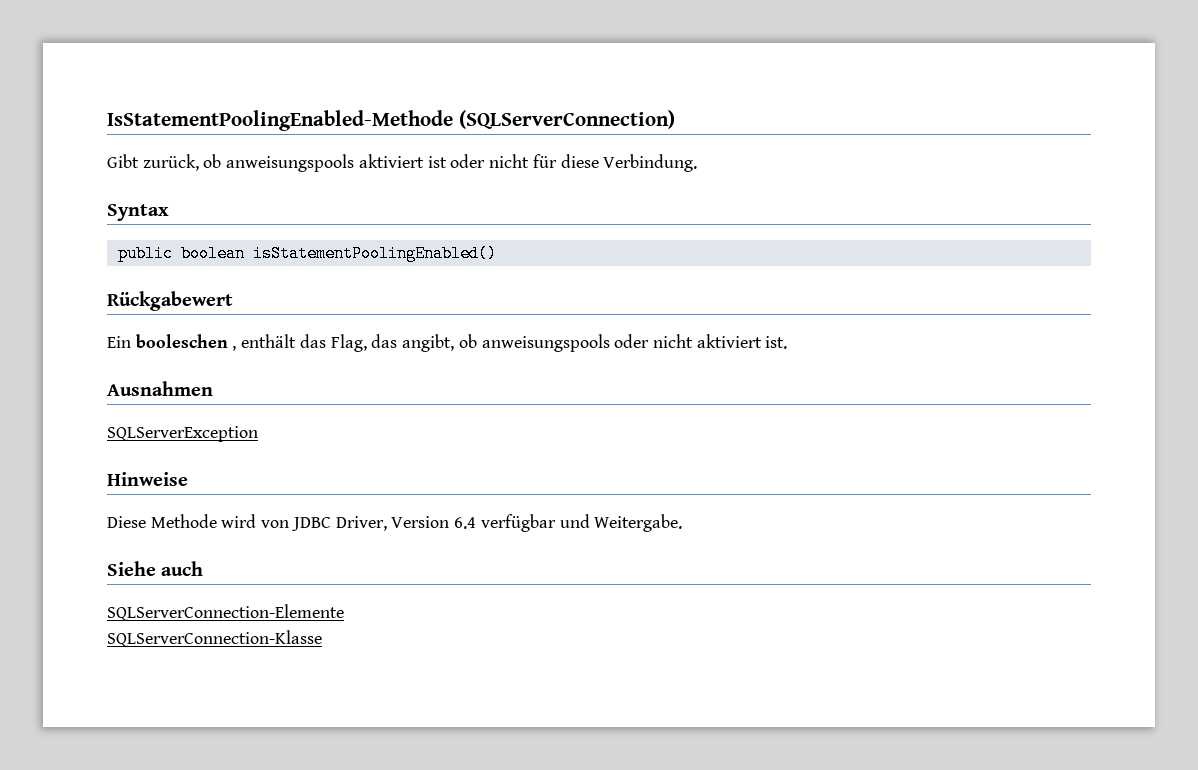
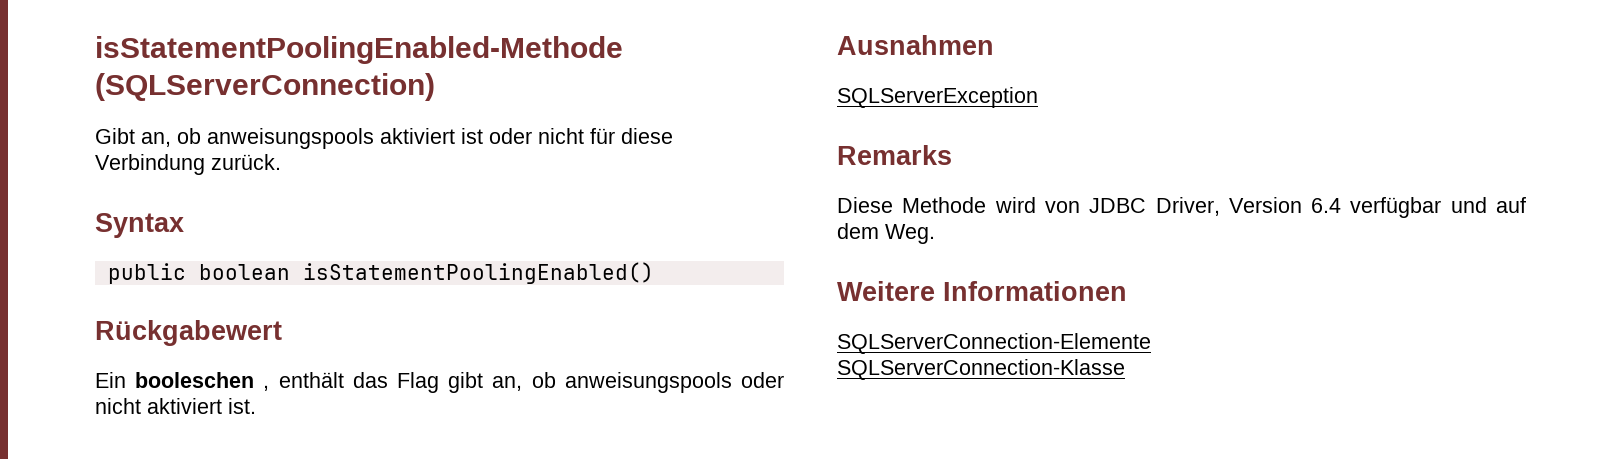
- IsStatementPoolingEnabled-Methode (SQLServerConnection)
+ isStatementPoolingEnabled-Methode (SQLServerConnection)
- Gibt zurück, ob anweisungspools aktiviert ist oder nicht für diese Verbindung.
+ Gibt an, ob anweisungspools aktiviert ist oder nicht für diese Verbindung zurück.
- Ein booleschen , enthält das Flag, das angibt, ob anweisungspools oder nicht aktiviert ist.
+ Ein booleschen , enthält das Flag gibt an, ob anweisungspools oder nicht aktiviert ist.
- Hinweise
+ Remarks
- Diese Methode wird von JDBC Driver, Version 6.4 verfügbar und Weitergabe.
- Siehe auch
+ Diese Methode wird von JDBC Driver, Version 6.4 verfügbar und auf dem Weg.
+ Weitere Informationen

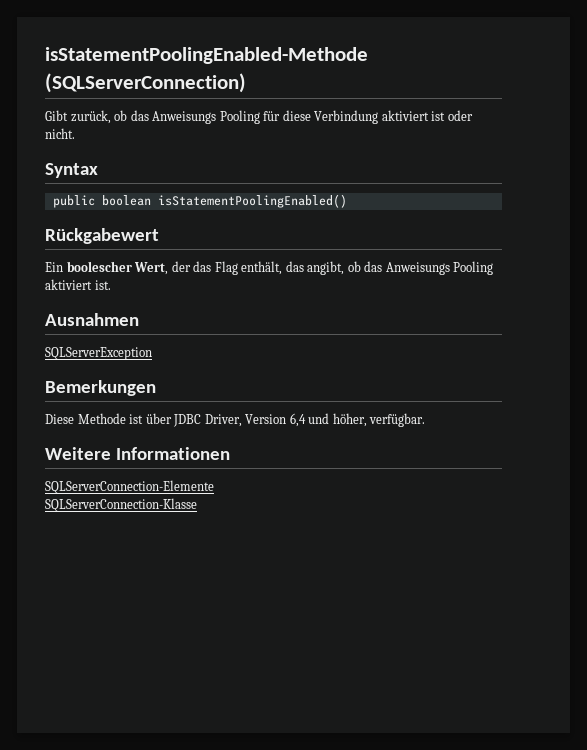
- Gibt an, ob anweisungspools aktiviert ist oder nicht für diese Verbindung zurück.
+ Gibt zurück, ob das Anweisungs Pooling für diese Verbindung aktiviert ist oder nicht.
- Ein booleschen , enthält das Flag gibt an, ob anweisungspools oder nicht aktiviert ist.
+ Ein boolescher Wert, der das Flag enthält, das angibt, ob das Anweisungs Pooling aktiviert ist.
- Remarks
+ Bemerkungen
- Diese Methode wird von JDBC Driver, Version 6.4 verfügbar und auf dem Weg.
+ Diese Methode ist über JDBC Driver, Version 6,4 und höher, verfügbar.

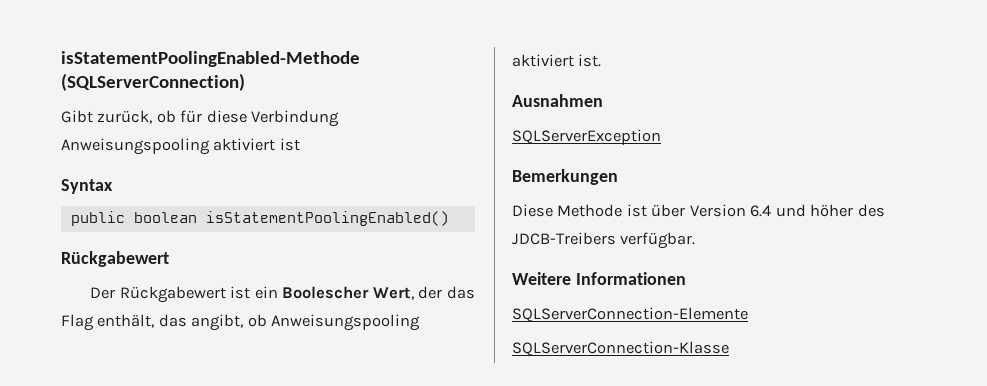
- Gibt zurück, ob das Anweisungs Pooling für diese Verbindung aktiviert ist oder nicht.
+ Gibt zurück, ob für diese Verbindung Anweisungspooling aktiviert ist
- Ein boolescher Wert, der das Flag enthält, das angibt, ob das Anweisungs Pooling aktiviert ist.
+ Der Rückgabewert ist ein Boolescher Wert, der das Flag enthält, das angibt, ob Anweisungspooling aktiviert ist.
- Diese Methode ist über JDBC Driver, Version 6,4 und höher, verfügbar.
+ Diese Methode ist über Version 6.4 und höher des JDCB-Treibers verfügbar.

